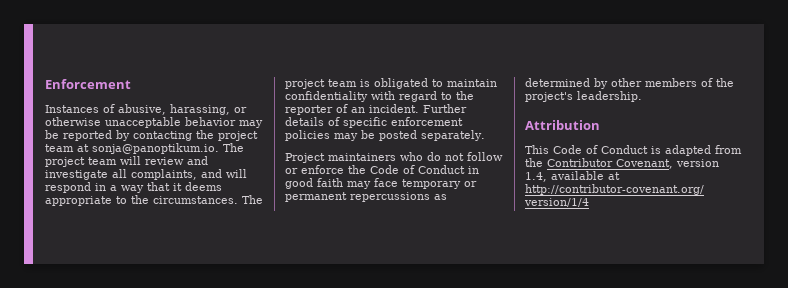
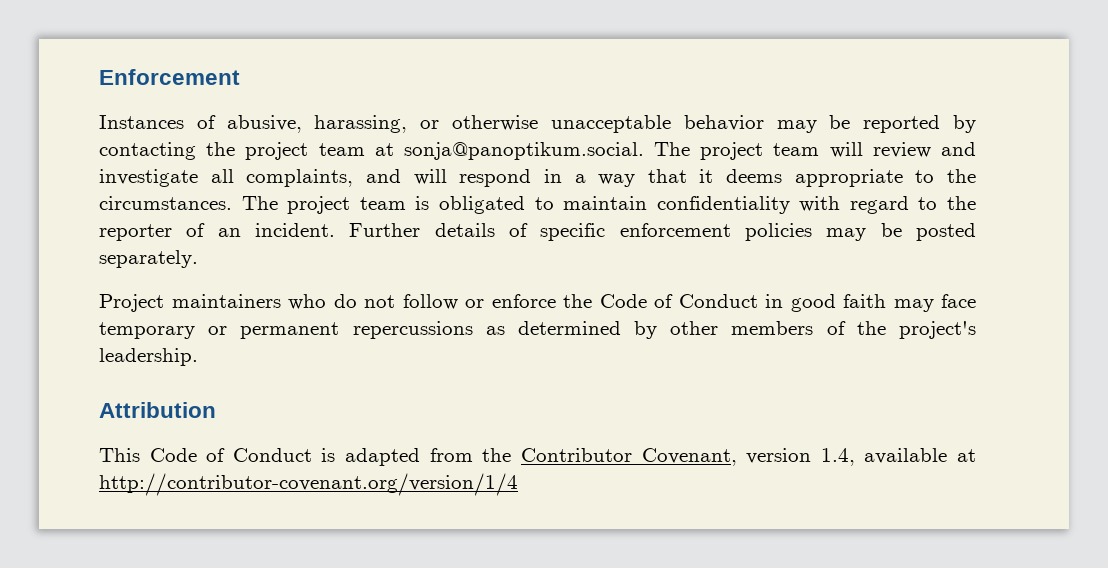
- Instances of abusive, harassing, or otherwise unacceptable behavior may be reported by contacting the project team at sonja@panoptikum.io. The project team will review and investigate all complaints, and will respond in a way that it deems appropriate to the circumstances.
+ Instances of abusive, harassing, or otherwise unacceptable behavior may be reported by contacting the project team at sonja@panoptikum.social. The project team will review and investigate all complaints, and will respond in a way that it deems appropriate to the circumstances.

